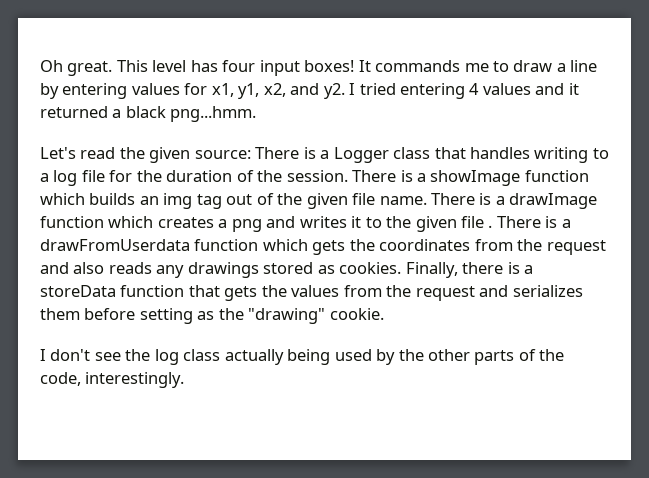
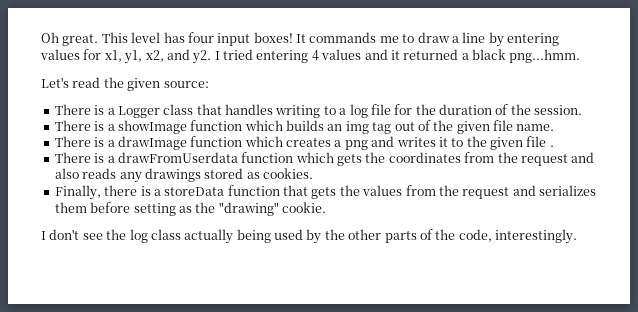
- Let's read the given source: There is a Logger class that handles writing to a log file for the duration of the session. There is a showImage function which builds an img tag out of the given file name. There is a drawImage function which creates a png and writes it to the given file . There is a drawFromUserdata function which gets the coordinates from the request and also reads any drawings stored as cookies. Finally, there is a storeData function that gets the values from the request and serializes them before setting as the "drawing" cookie.
+ Let's read the given source:
+ There is a Logger class that handles writing to a log file for the duration of the session.
+ There is a showImage function which builds an img tag out of the given file name.
+ There is a drawImage function which creates a png and writes it to the given file .
+ There is a drawFromUserdata function which gets the coordinates from the request and also reads any drawings stored as cookies.
+ Finally, there is a storeData function that gets the values from the request and serializes them before setting as the "drawing" cookie.

